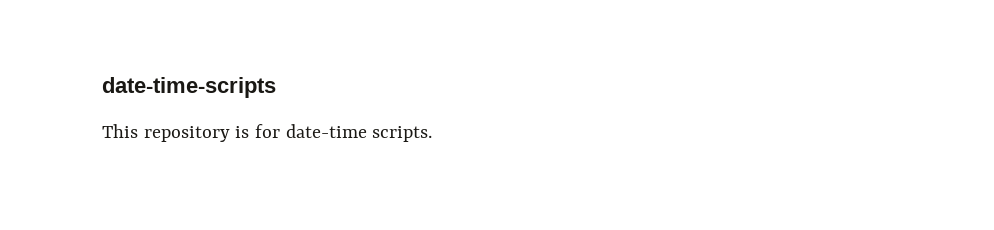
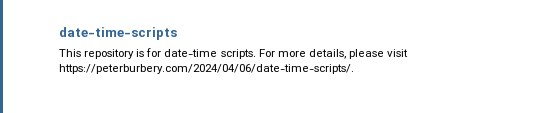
+ For more details, please visit https://peterburbery.com/2024/04/06/date-time-scripts/.

